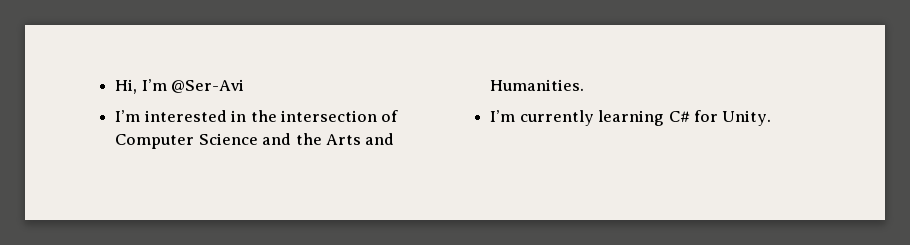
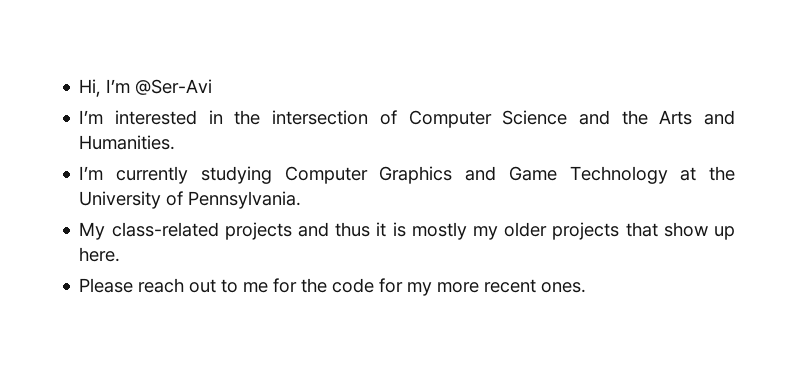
- I’m currently learning C# for Unity.
+ I’m currently studying Computer Graphics and Game Technology at the University of Pennsylvania.
+ My class-related projects and thus it is mostly my older projects that show up here.
+ Please reach out to me for the code for my more recent ones.

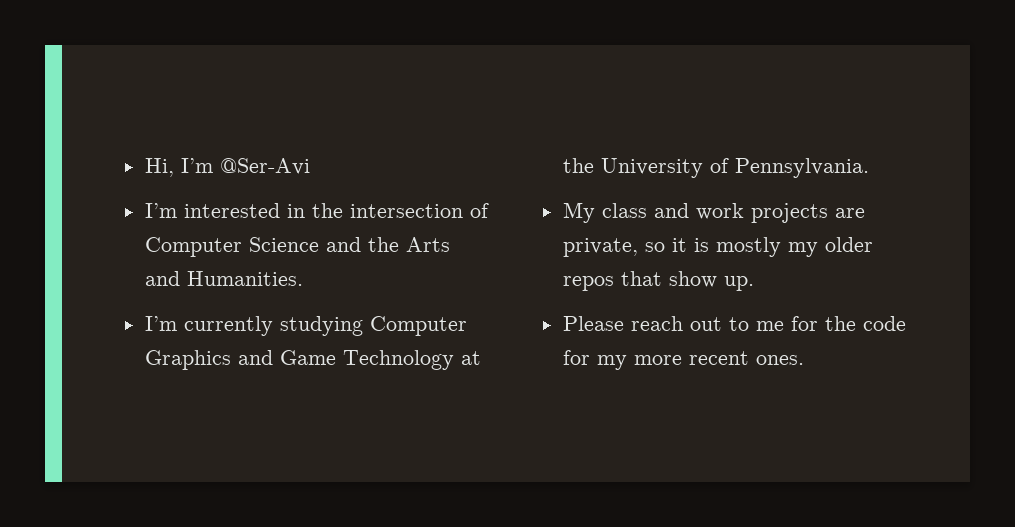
- My class-related projects and thus it is mostly my older projects that show up here.
+ My class and work projects are private, so it is mostly my older repos that show up.

